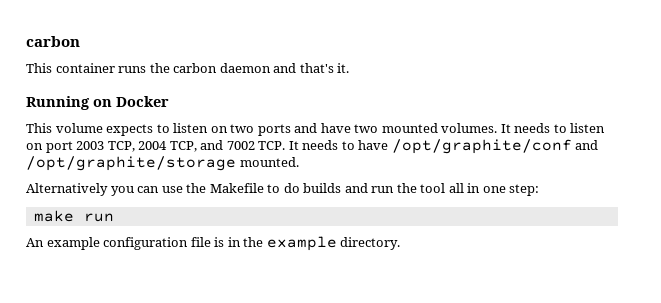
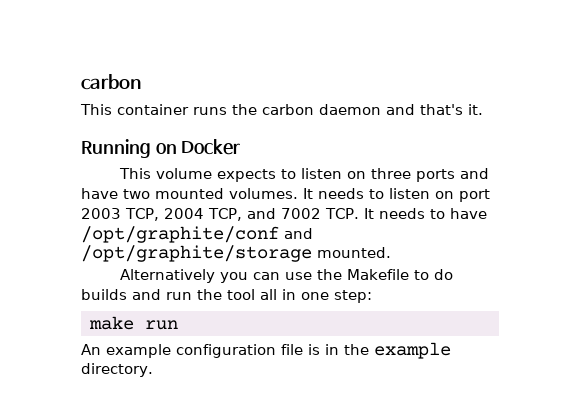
- This volume expects to listen on two ports and have two mounted volumes.
+ This volume expects to listen on three ports and have two mounted volumes.

